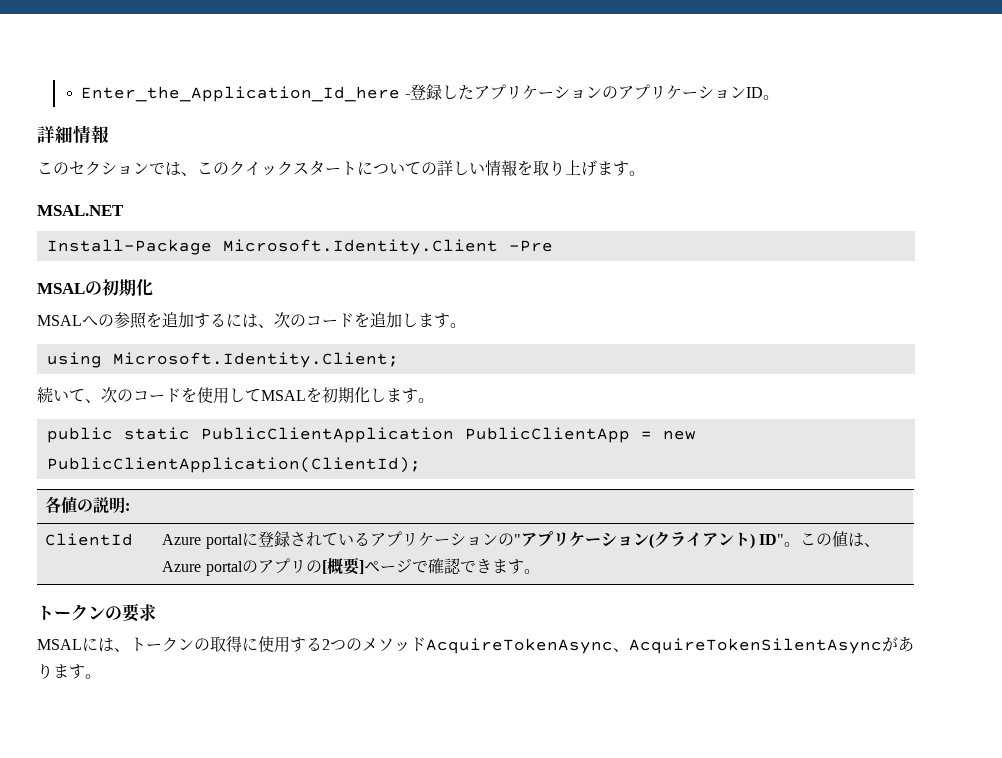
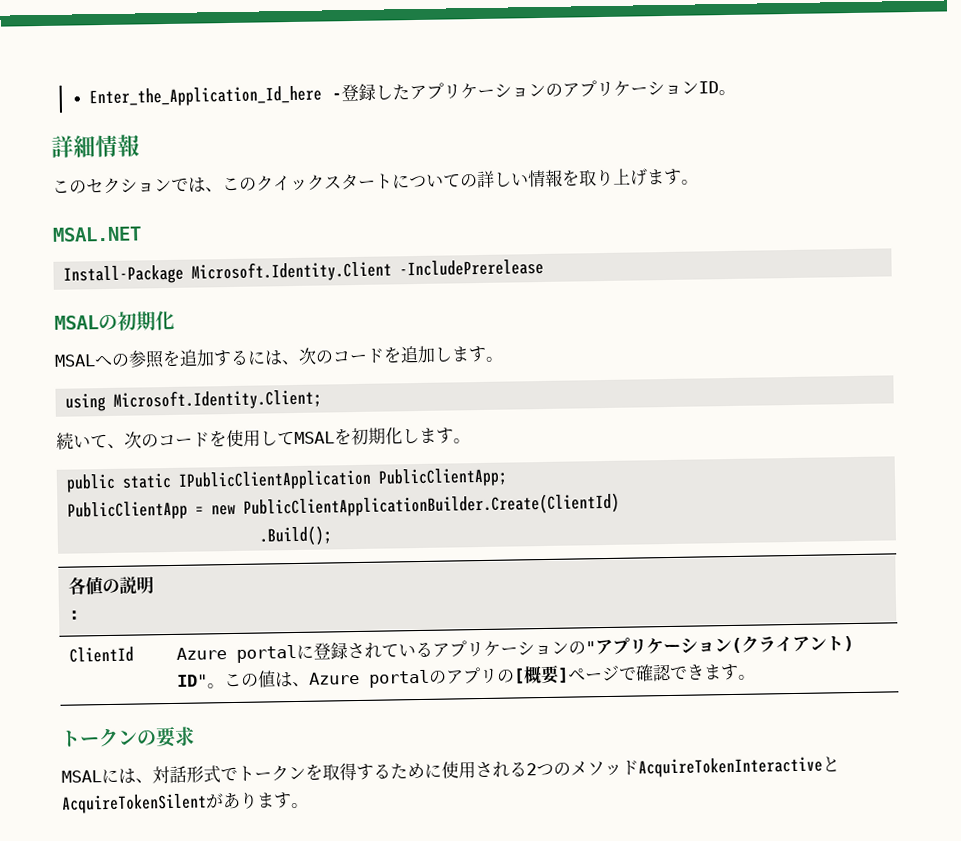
- Install-Package Microsoft.Identity.Client -Pre
+ Install-Package Microsoft.Identity.Client -IncludePrerelease
- public static PublicClientApplication PublicClientApp = new PublicClientApplication(ClientId);
+ public static IPublicClientApplication PublicClientApp;
+ PublicClientApp = new PublicClientApplicationBuilder.Create(ClientId)
+ .Build();
- MSALには、トークンの取得に使用する2つのメソッドAcquireTokenAsync、AcquireTokenSilentAsyncがあります。
+ MSALには、対話形式でトークンを取得するために使用される2つのメソッドAcquireTokenInteractiveとAcquireTokenSilentがあります。

